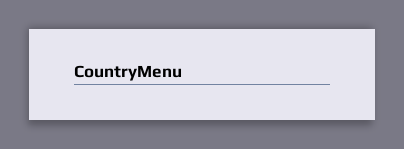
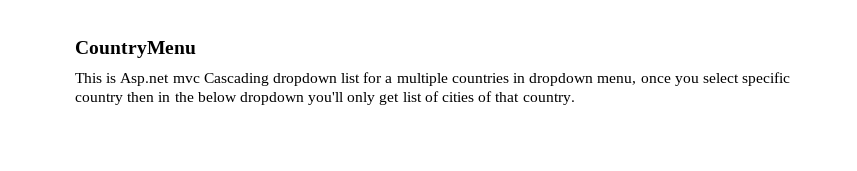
+ This is Asp.net mvc Cascading dropdown list for a multiple countries in dropdown menu, once you select specific country then in the below dropdown you'll only get list of cities of that country.

